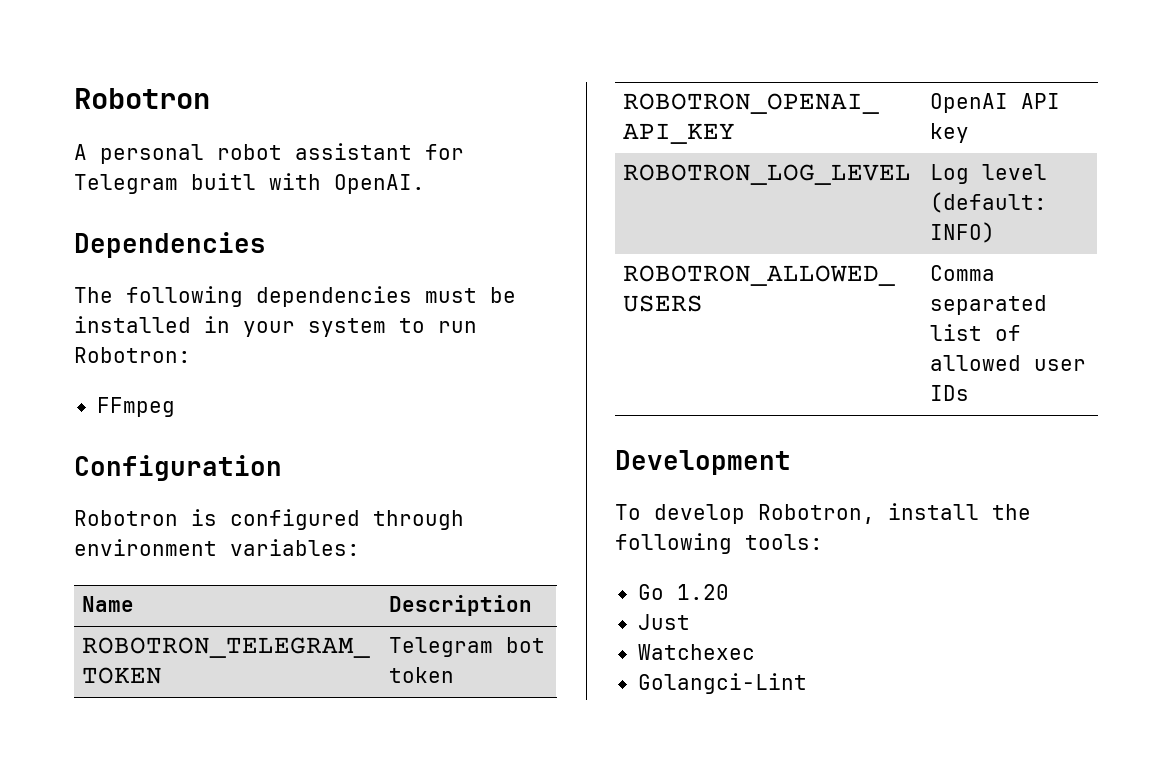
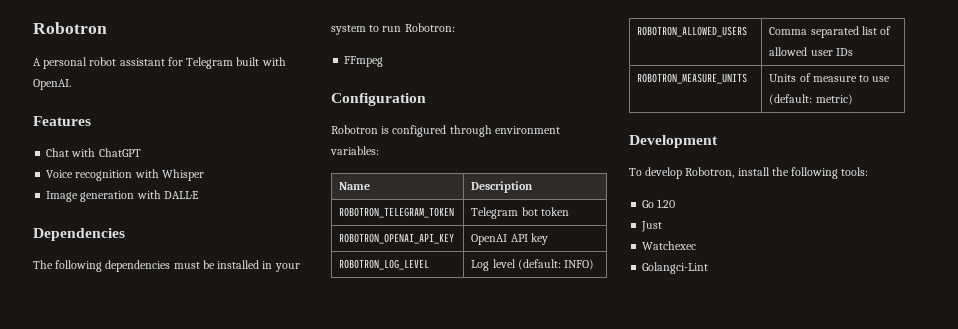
- A personal robot assistant for Telegram buitl with OpenAI.
+ A personal robot assistant for Telegram built with OpenAI.
+ Features
+ Chat with ChatGPT
+ Voice recognition with Whisper
+ Image generation with DALL·E
+ ROBOTRON_MEASURE_UNITS | Units of measure to use (default: metric)

